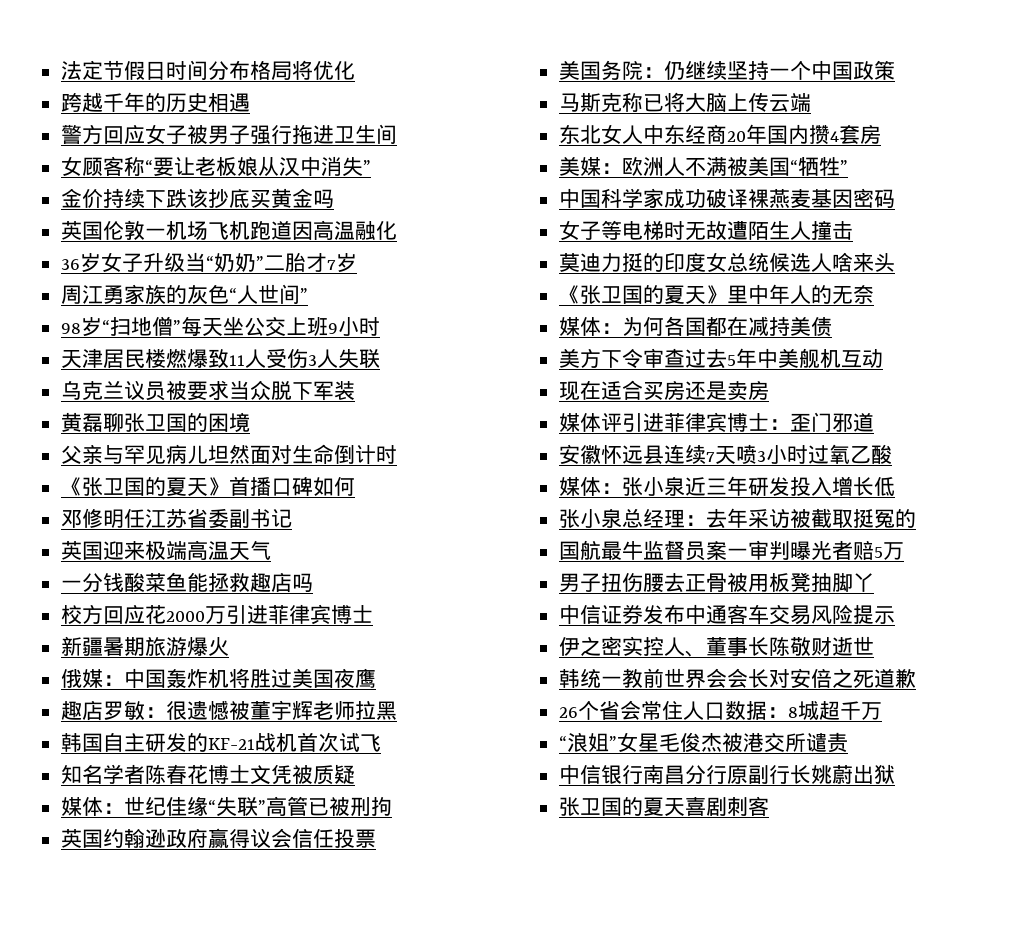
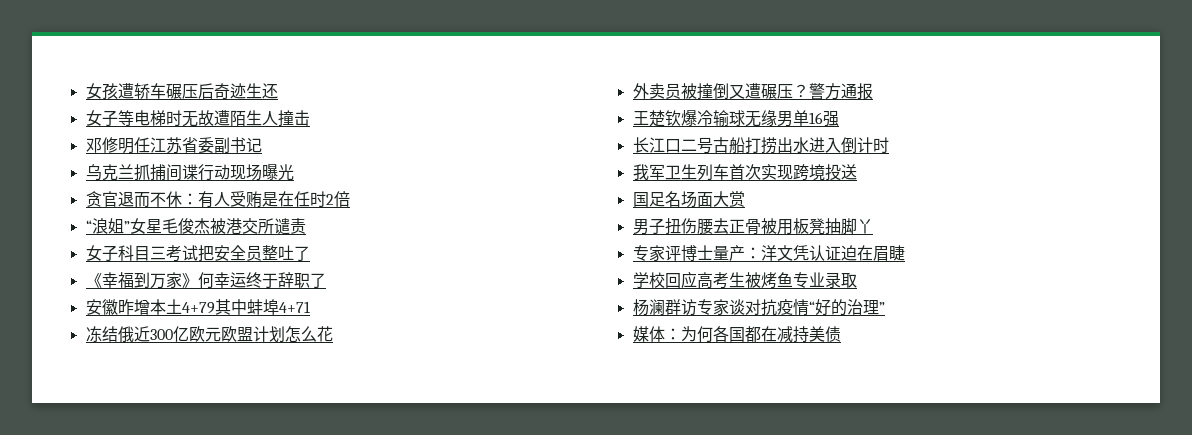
- 法定节假日时间分布格局将优化
- 跨越千年的历史相遇
- 警方回应女子被男子强行拖进卫生间
- 女顾客称“要让老板娘从汉中消失”
- 金价持续下跌该抄底买黄金吗
- 英国伦敦一机场飞机跑道因高温融化
- 36岁女子升级当“奶奶”二胎才7岁
- 周江勇家族的灰色“人世间”
- 98岁“扫地僧”每天坐公交上班9小时
- 天津居民楼燃爆致11人受伤3人失联
- 乌克兰议员被要求当众脱下军装
- 黄磊聊张卫国的困境
- 父亲与罕见病儿坦然面对生命倒计时
- 《张卫国的夏天》首播口碑如何
- 邓修明任江苏省委副书记
- 英国迎来极端高温天气
- 一分钱酸菜鱼能拯救趣店吗
- 校方回应花2000万引进菲律宾博士
- 新疆暑期旅游爆火
- 俄媒：中国轰炸机将胜过美国夜鹰
- 趣店罗敏：很遗憾被董宇辉老师拉黑
- 韩国自主研发的KF-21战机首次试飞
- 知名学者陈春花博士文凭被质疑
- 媒体：世纪佳缘“失联”高管已被刑拘
- 英国约翰逊政府赢得议会信任投票
- 美国务院：仍继续坚持一个中国政策
- 马斯克称已将大脑上传云端
- 东北女人中东经商20年国内攒4套房
- 美媒：欧洲人不满被美国“牺牲”
- 中国科学家成功破译裸燕麦基因密码
+ 女孩遭轿车碾压后奇迹生还
- 莫迪力挺的印度女总统候选人啥来头
- 《张卫国的夏天》里中年人的无奈
- 媒体：为何各国都在减持美债
- 美方下令审查过去5年中美舰机互动
- 现在适合买房还是卖房
- 媒体评引进菲律宾博士：歪门邪道
- 安徽怀远县连续7天喷3小时过氧乙酸
- 媒体：张小泉近三年研发投入增长低
- 张小泉总经理：去年采访被截取挺冤的
- 国航最牛监督员案一审判曝光者赔5万
+ 邓修明任江苏省委副书记
+ 乌克兰抓捕间谍行动现场曝光
+ 贪官退而不休：有人受贿是在任时2倍
+ “浪姐”女星毛俊杰被港交所谴责
+ 女子科目三考试把安全员整吐了
+ 《幸福到万家》何幸运终于辞职了
+ 安徽昨增本土4+79其中蚌埠4+71
+ 冻结俄近300亿欧元欧盟计划怎么花
+ 外卖员被撞倒又遭碾压？警方通报
+ 王楚钦爆冷输球无缘男单16强
+ 长江口二号古船打捞出水进入倒计时
+ 我军卫生列车首次实现跨境投送
+ 国足名场面大赏
- 中信证券发布中通客车交易风险提示
- 伊之密实控人、董事长陈敬财逝世
- 韩统一教前世界会会长对安倍之死道歉
- 26个省会常住人口数据：8城超千万
- “浪姐”女星毛俊杰被港交所谴责
- 中信银行南昌分行原副行长姚蔚出狱
- 张卫国的夏天喜剧刺客
+ 专家评博士量产：洋文凭认证迫在眉睫
+ 学校回应高考生被烤鱼专业录取
+ 杨澜群访专家谈对抗疫情“好的治理”
+ 媒体：为何各国都在减持美债

